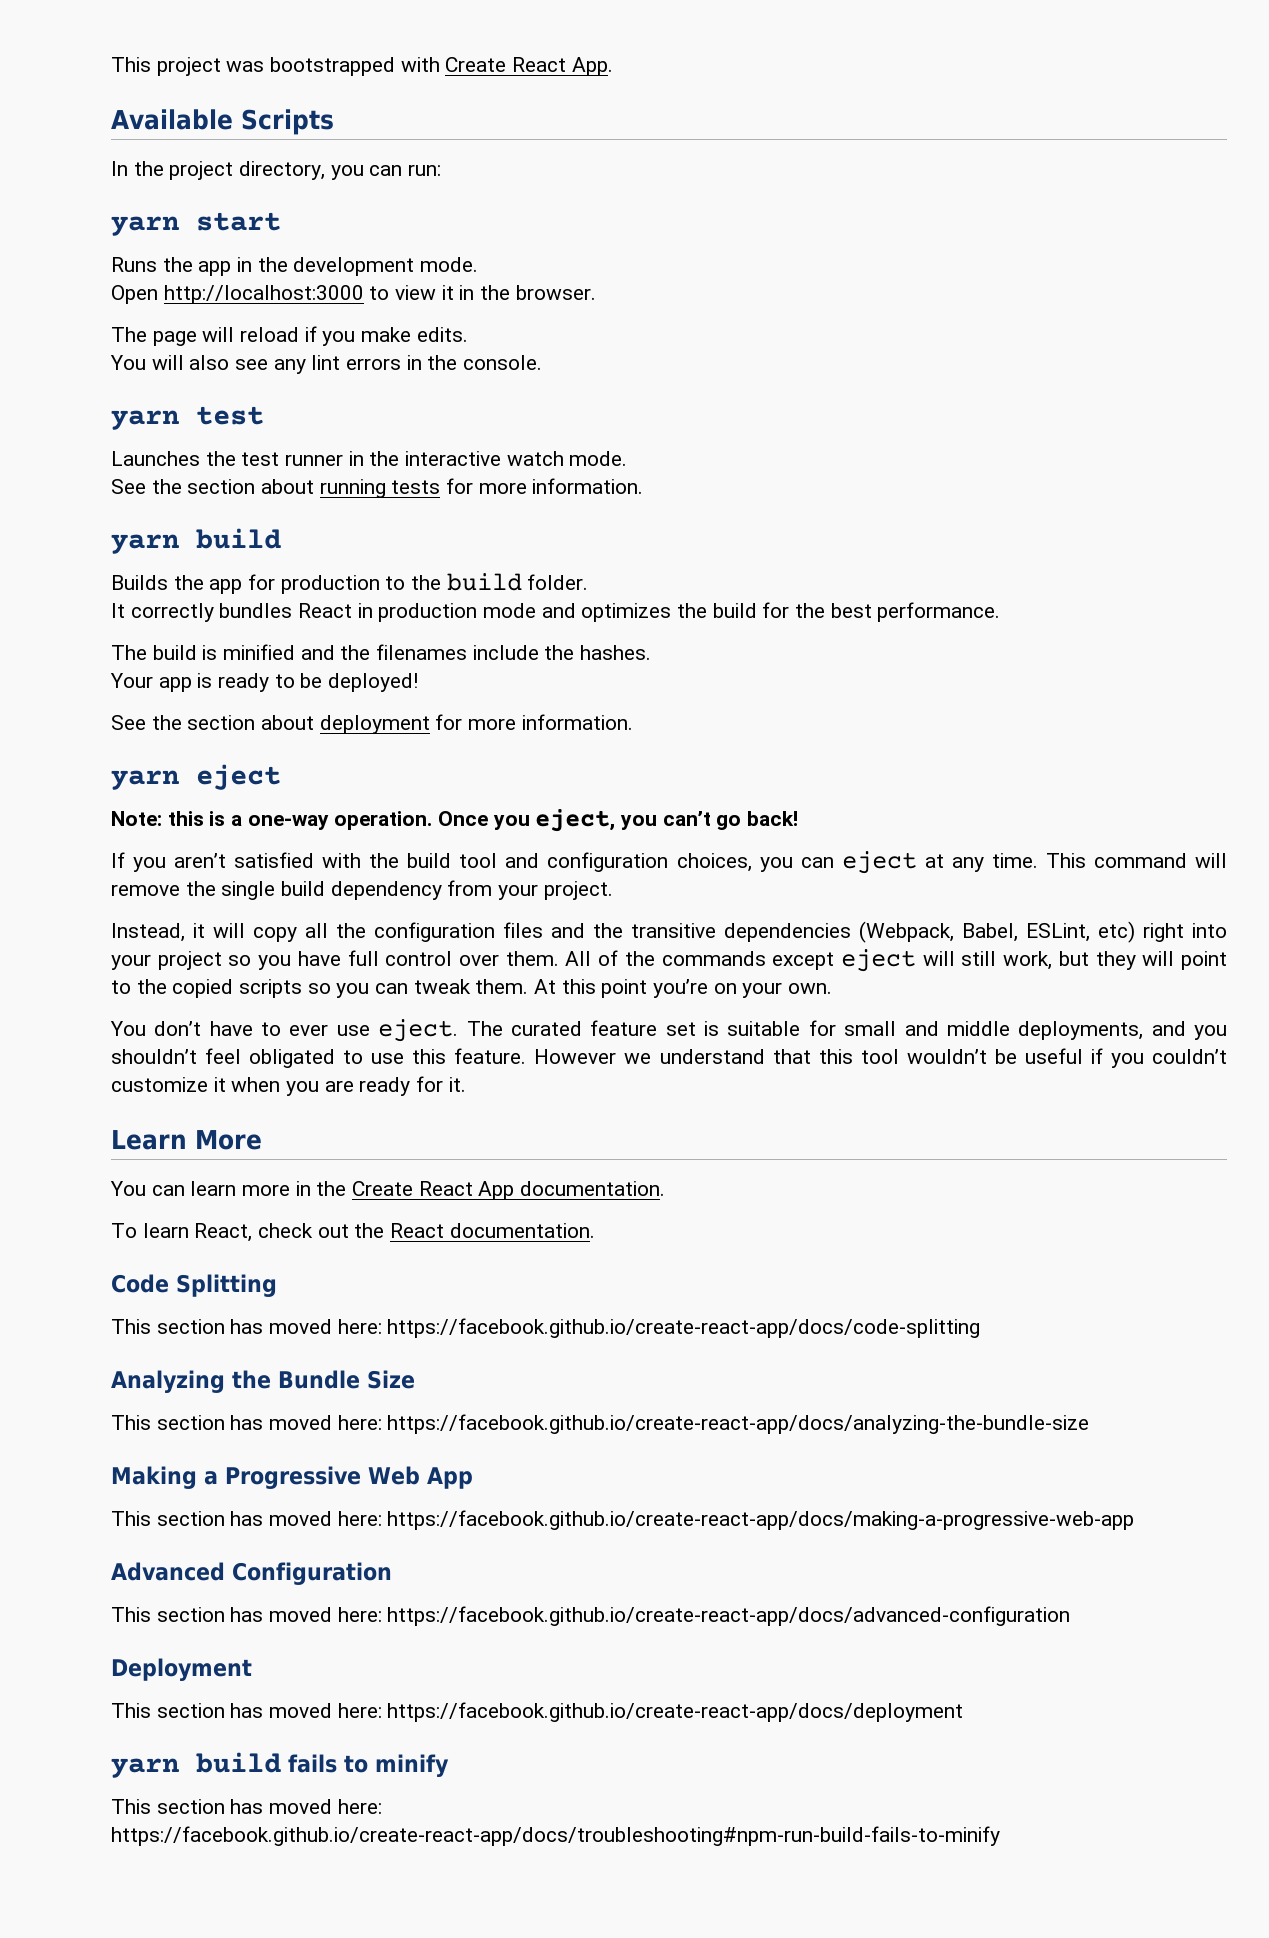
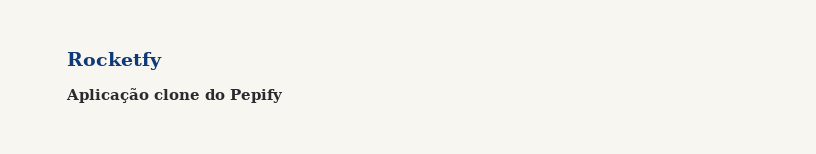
- This project was bootstrapped with Create React App.
- Available Scripts
- In the project directory, you can run:
- yarn start
- Runs the app in the development mode.
- Open http://localhost:3000 to view it in the browser.
- The page will reload if you make edits.
- You will also see any lint errors in the console.
- yarn test
- Launches the test runner in the interactive watch mode.
- See the section about running tests for more information.
- yarn build
- Builds the app for production to the build folder.
- It correctly bundles React in production mode and optimizes the build for the best performance.
- The build is minified and the filenames include the hashes.
- Your app is ready to be deployed!
- See the section about deployment for more information.
- yarn eject
- Note: this is a one-way operation. Once you eject, you can’t go back!
- If you aren’t satisfied with the build tool and configuration choices, you can eject at any time. This command will remove the single build dependency from your project.
- Instead, it will copy all the configuration files and the transitive dependencies (Webpack, Babel, ESLint, etc) right into your project so you have full control over them. All of the commands except eject will still work, but they will point to the copied scripts so you can tweak them. At this point you’re on your own.
- You don’t have to ever use eject. The curated feature set is suitable for small and middle deployments, and you shouldn’t feel obligated to use this feature. However we understand that this tool wouldn’t be useful if you couldn’t customize it when you are ready for it.
- Learn More
- You can learn more in the Create React App documentation.
- To learn React, check out the React documentation.
- Code Splitting
- This section has moved here: https://facebook.github.io/create-react-app/docs/code-splitting
- Analyzing the Bundle Size
- This section has moved here: https://facebook.github.io/create-react-app/docs/analyzing-the-bundle-size
- Making a Progressive Web App
- This section has moved here: https://facebook.github.io/create-react-app/docs/making-a-progressive-web-app
- Advanced Configuration
- This section has moved here: https://facebook.github.io/create-react-app/docs/advanced-configuration
- Deployment
- This section has moved here: https://facebook.github.io/create-react-app/docs/deployment
- yarn build fails to minify
- This section has moved here: https://facebook.github.io/create-react-app/docs/troubleshooting#npm-run-build-fails-to-minify
+ Rocketfy
+ Aplicação clone do Pepify

